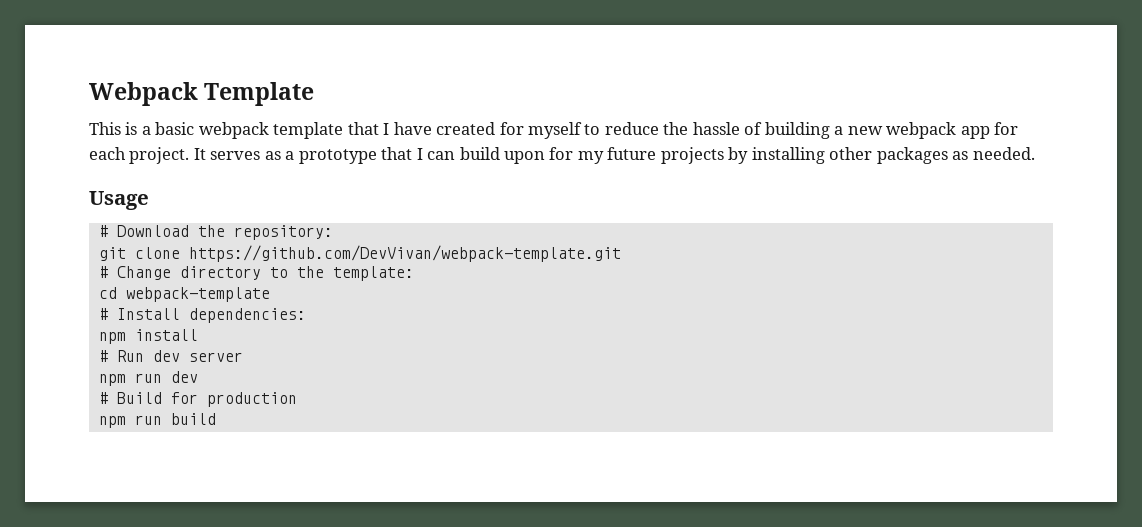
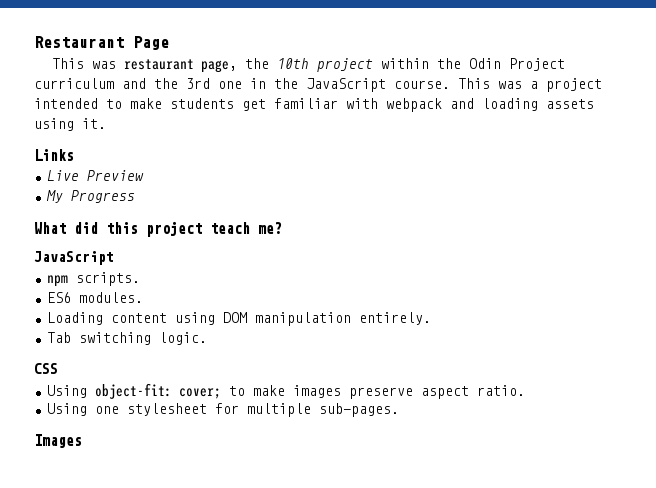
- Webpack Template
- This is a basic webpack template that I have created for myself to reduce the hassle of building a new webpack app for each project. It serves as a prototype that I can build upon for my future projects by installing other packages as needed.
- Usage
- # Download the repository:
- git clone https://github.com/DevVivan/webpack-template.git
- # Change directory to the template:
- cd webpack-template
- # Install dependencies:
- npm install
- # Run dev server
- npm run dev
- # Build for production
- npm run build
+ Restaurant Page
+ This was restaurant page, the 10th project within the Odin Project curriculum and the 3rd one in the JavaScript course. This was a project intended to make students get familiar with webpack and loading assets using it.
+ Links
+ Live Preview
+ My Progress
+ What did this project teach me?
+ JavaScript
+ npm scripts.
+ ES6 modules.
+ Loading content using DOM manipulation entirely.
+ Tab switching logic.
+ CSS
+ Using object-fit: cover; to make images preserve aspect ratio.
+ Using one stylesheet for multiple sub-pages.
+ Images

